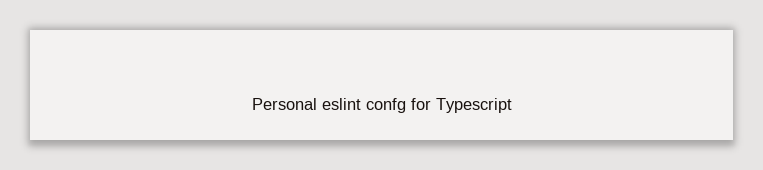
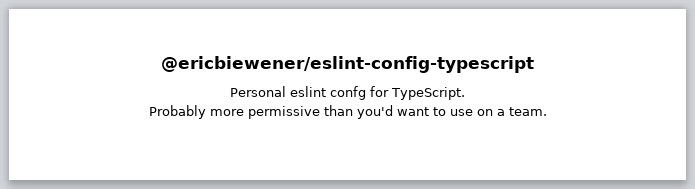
+ @ericbiewener/eslint-config-typescript
- Personal eslint confg for Typescript
+ Personal eslint confg for TypeScript.
+ Probably more permissive than you'd want to use on a team.

